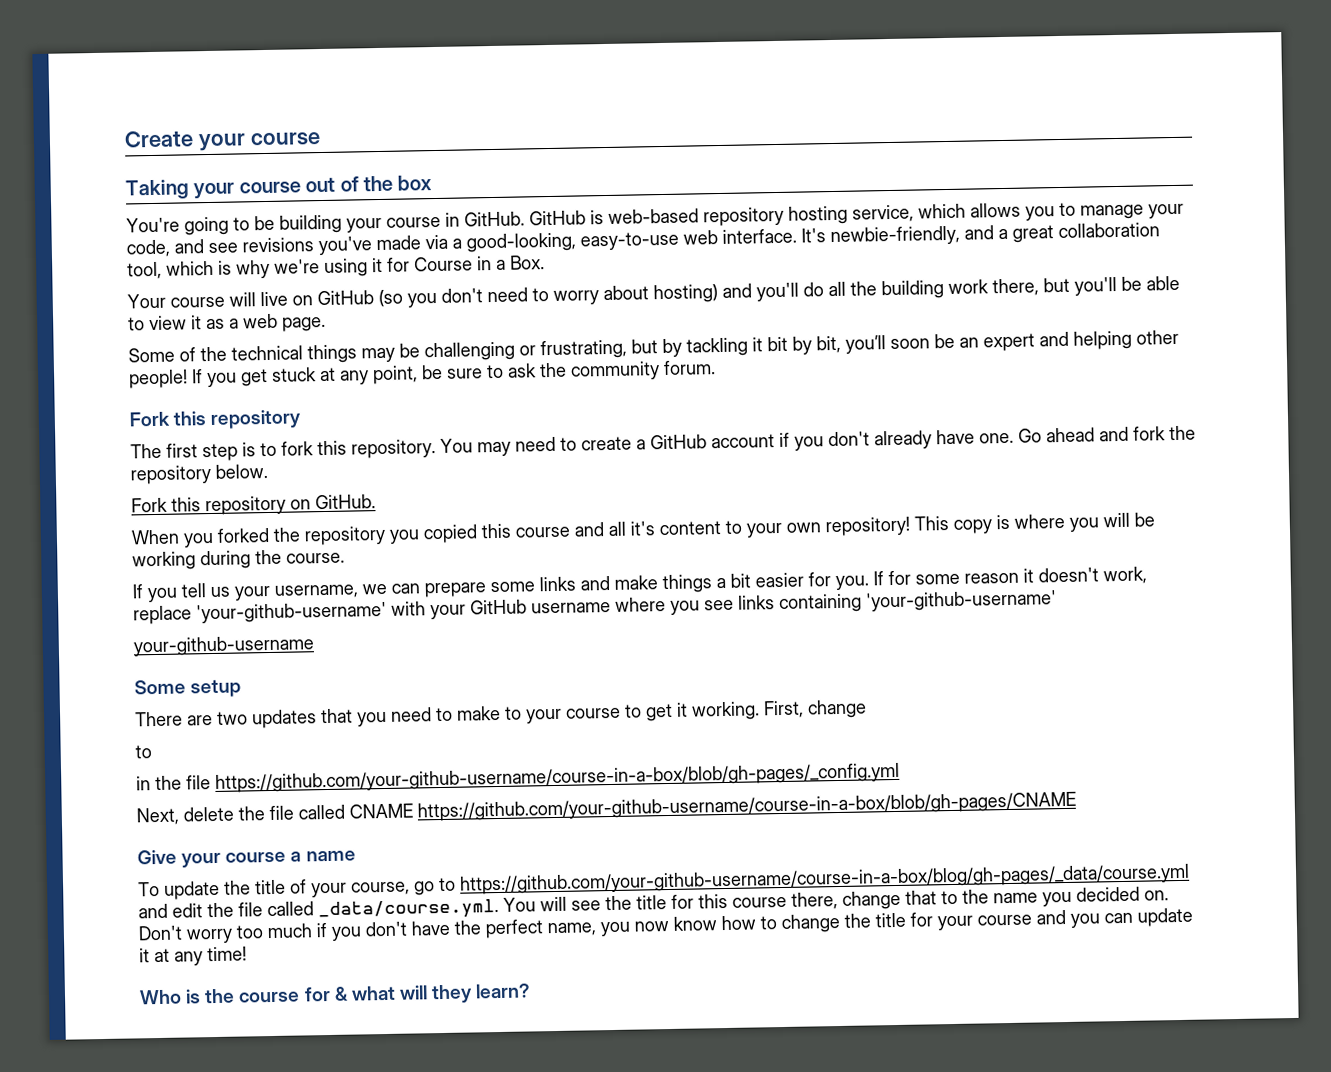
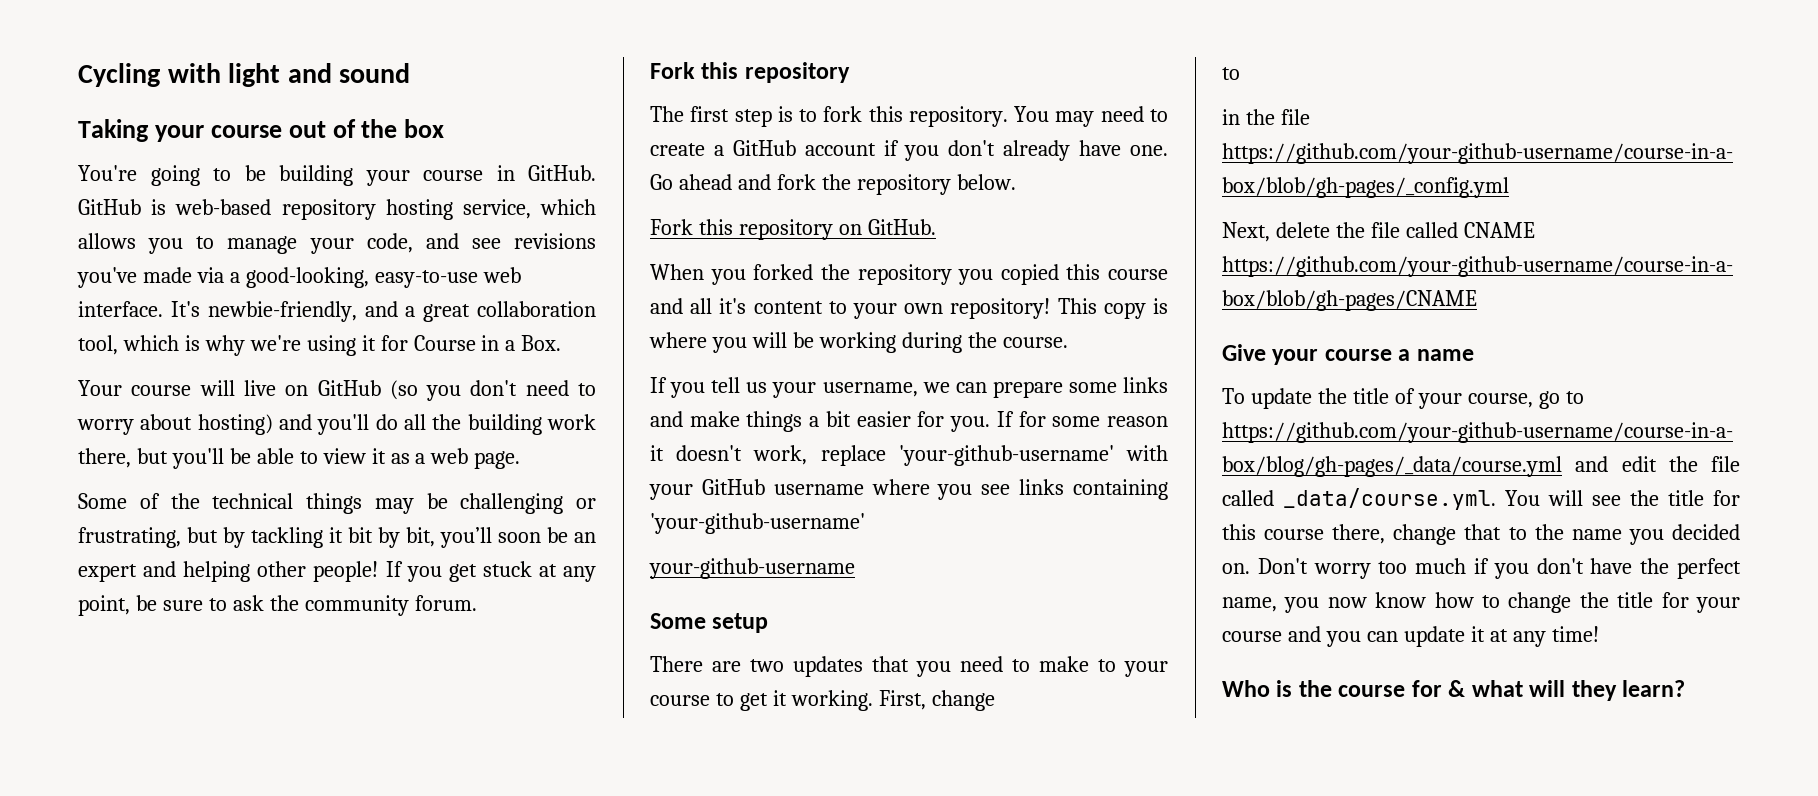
- Create your course
+ Cycling with light and sound

